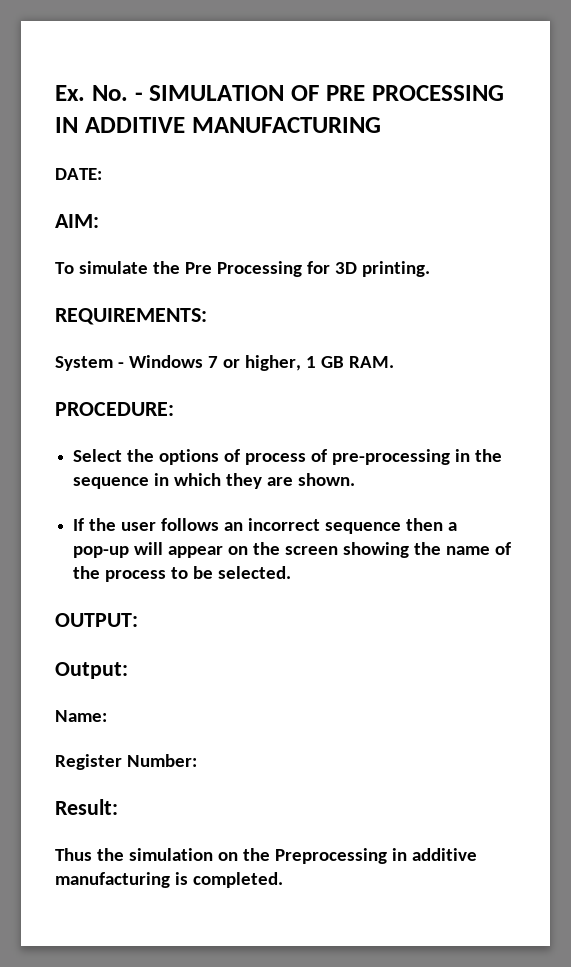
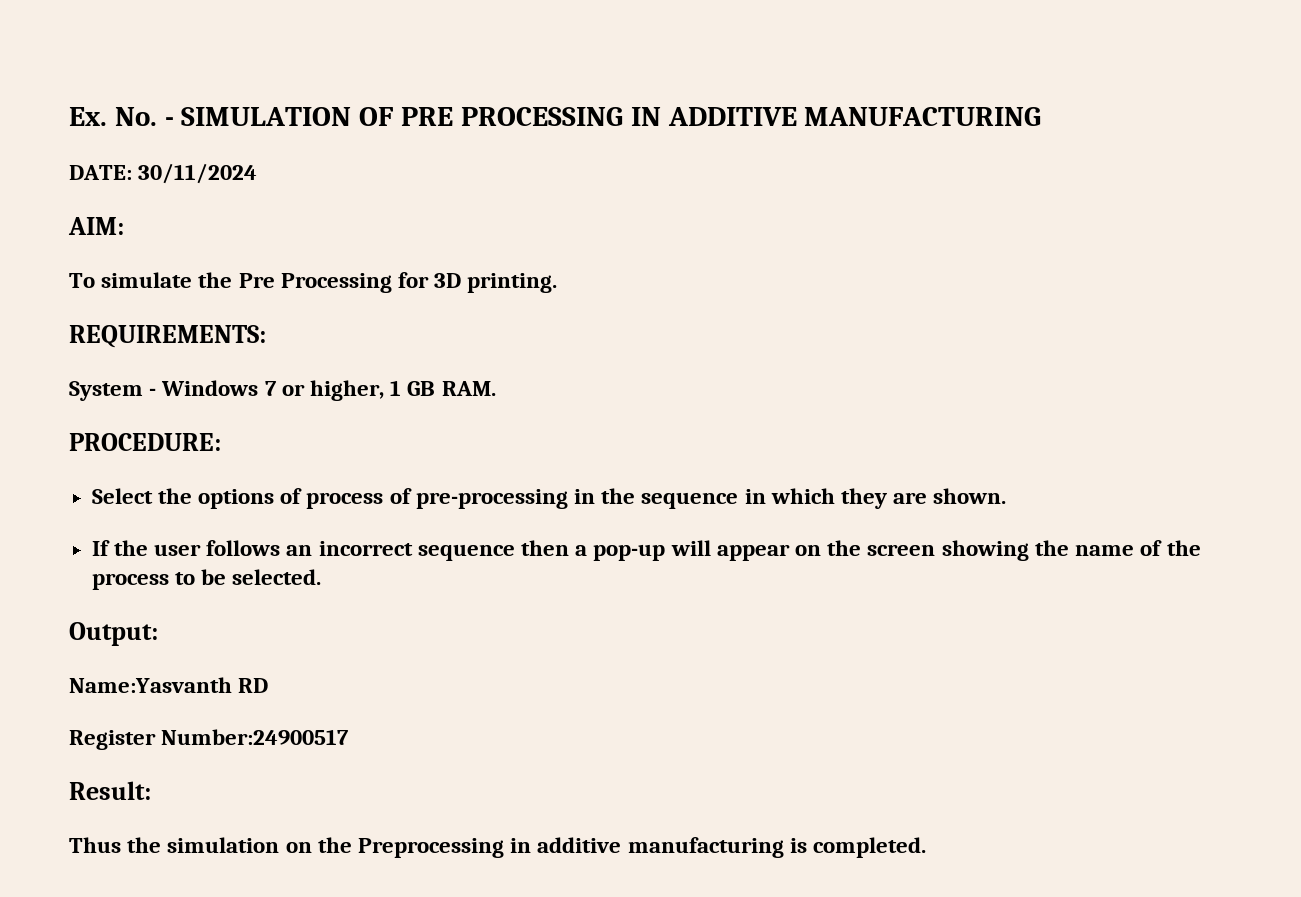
- DATE:
+ DATE: 30/11/2024
- OUTPUT:
- Name:
+ Name:Yasvanth RD
- Register Number:
+ Register Number:24900517

